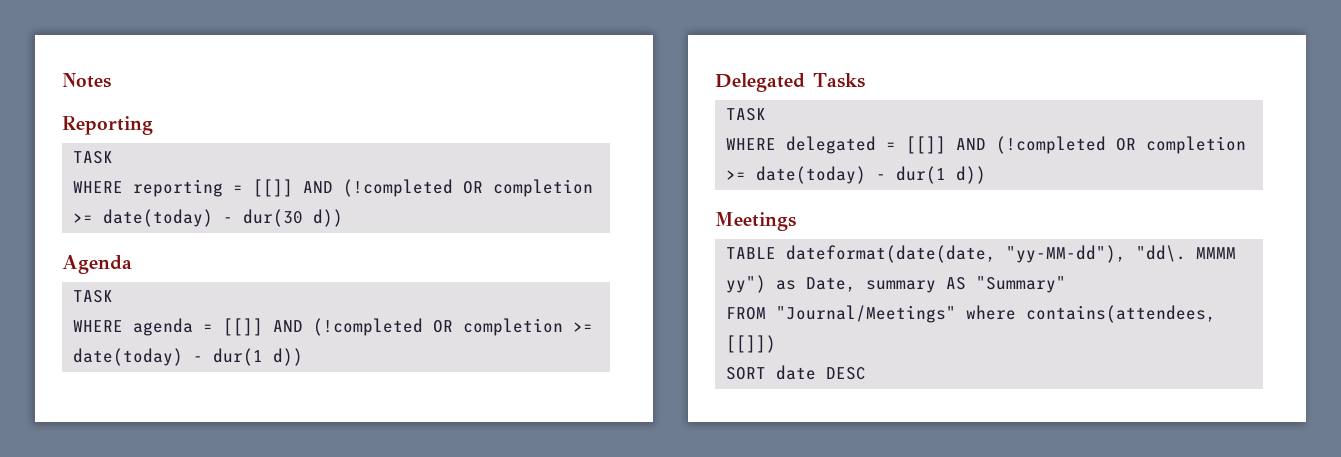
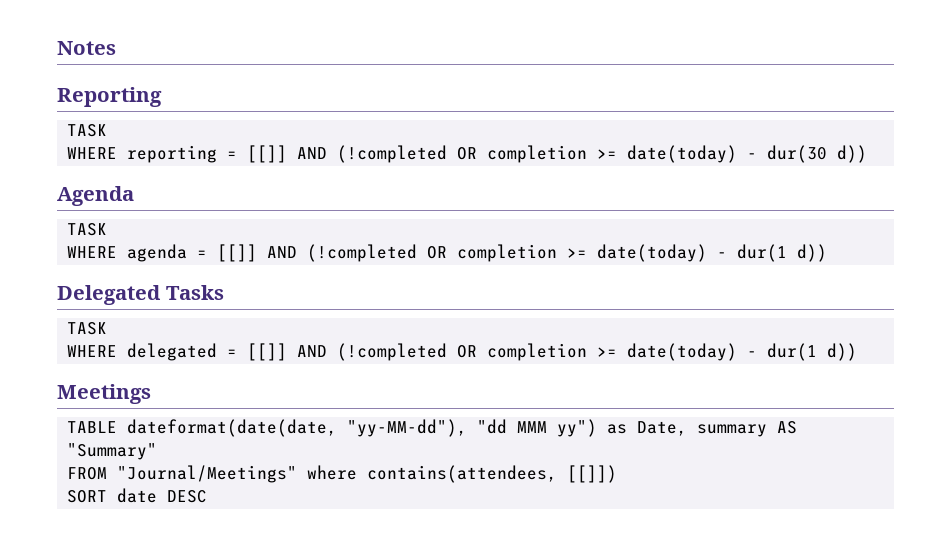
- TABLE dateformat(date(date, "yy-MM-dd"), "dd\. MMMM yy") as Date, summary AS "Summary"
+ TABLE dateformat(date(date, "yy-MM-dd"), "dd MMM yy") as Date, summary AS "Summary"

